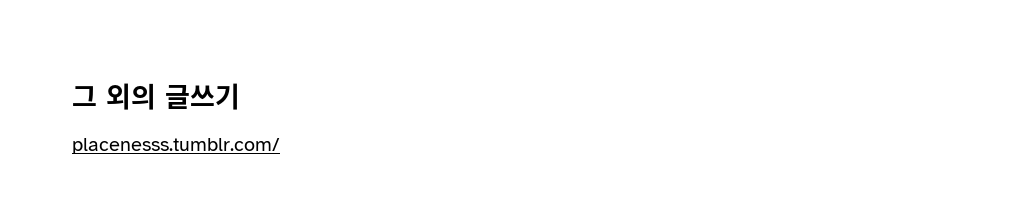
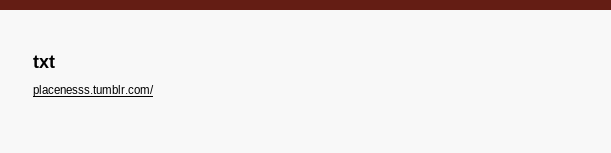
- 그 외의 글쓰기
+ txt

